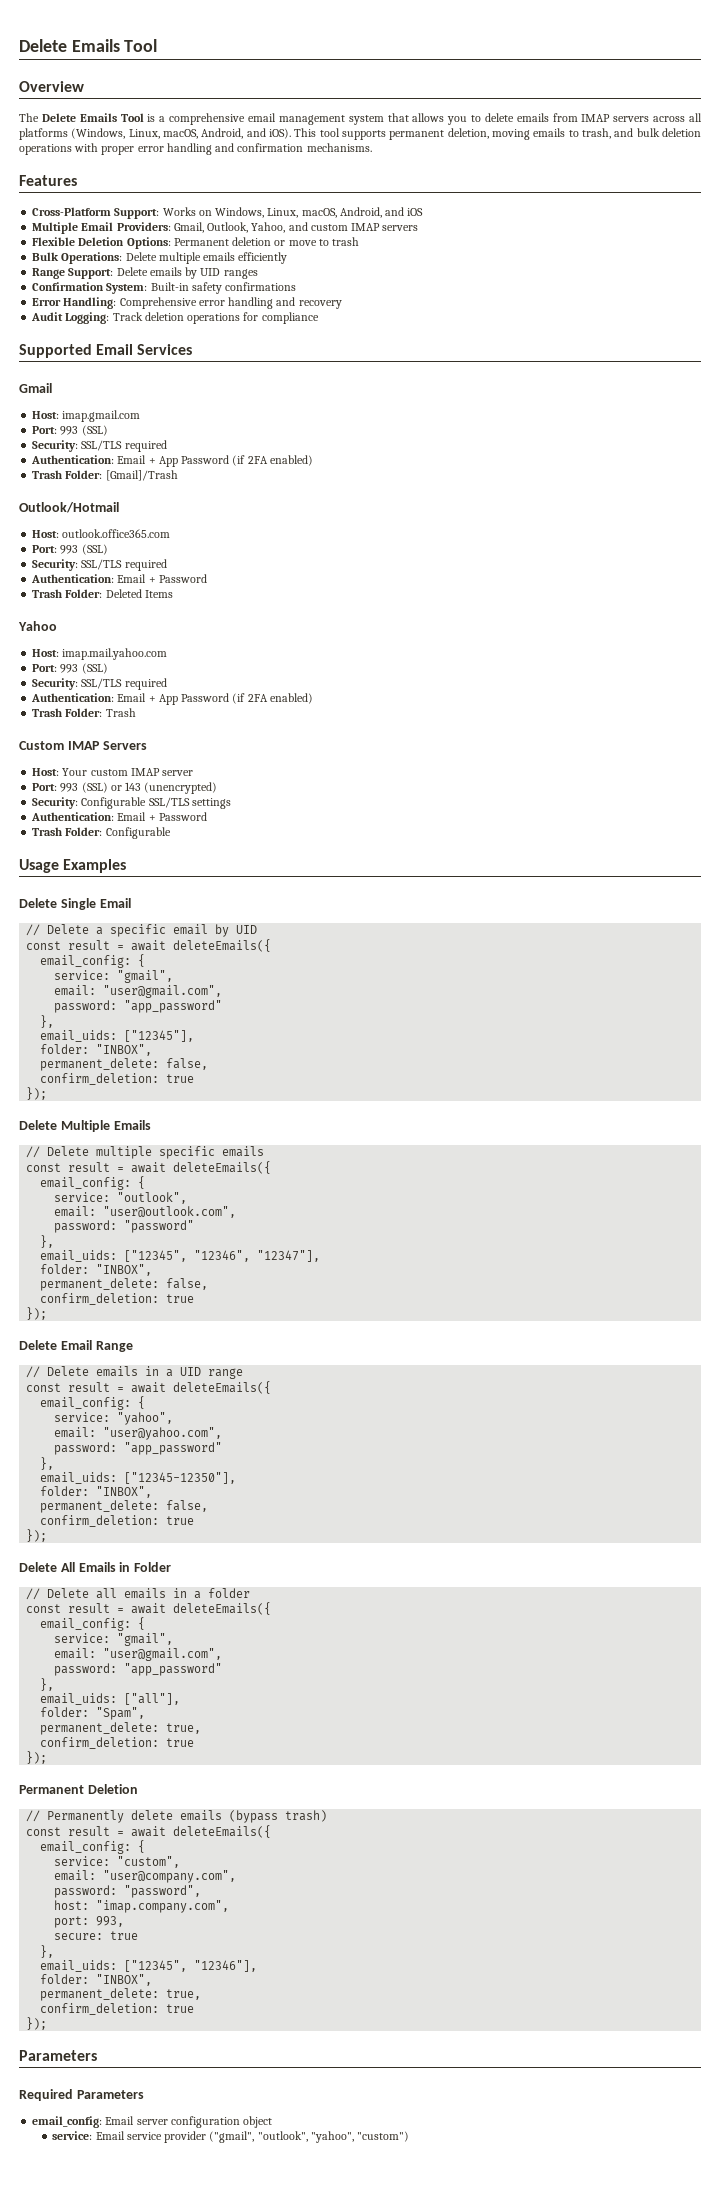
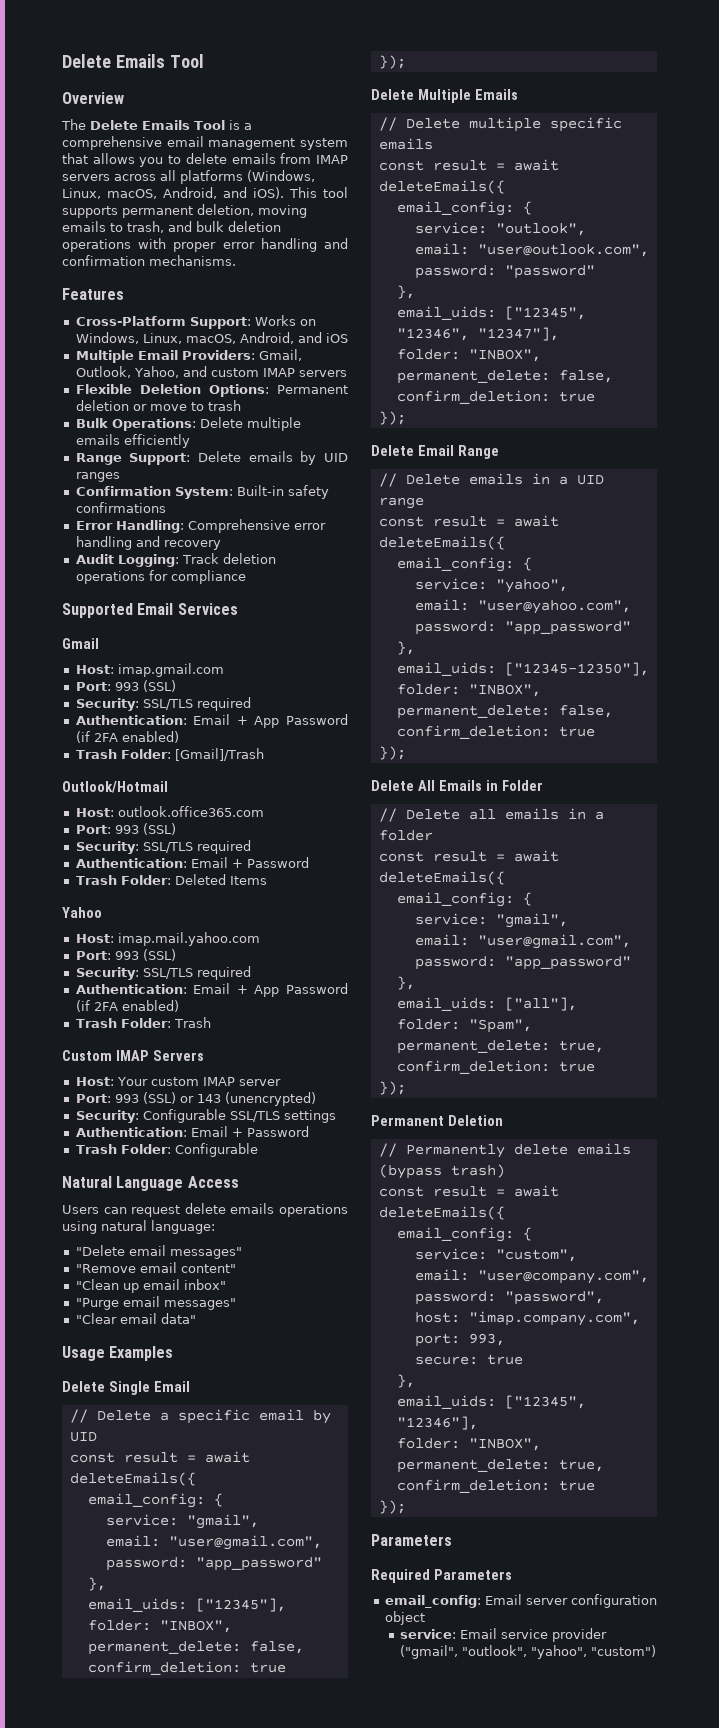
+ Natural Language Access
+ Users can request delete emails operations using natural language:
+ "Delete email messages"
+ "Remove email content"
+ "Clean up email inbox"
+ "Purge email messages"
+ "Clear email data"

